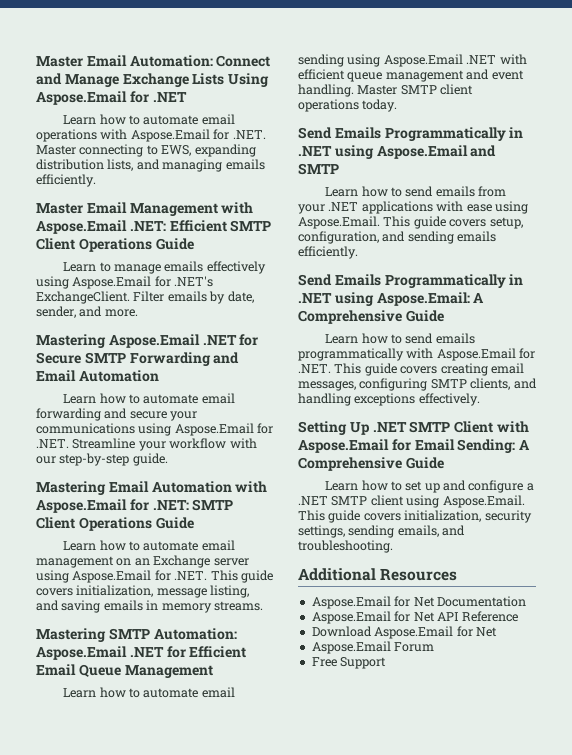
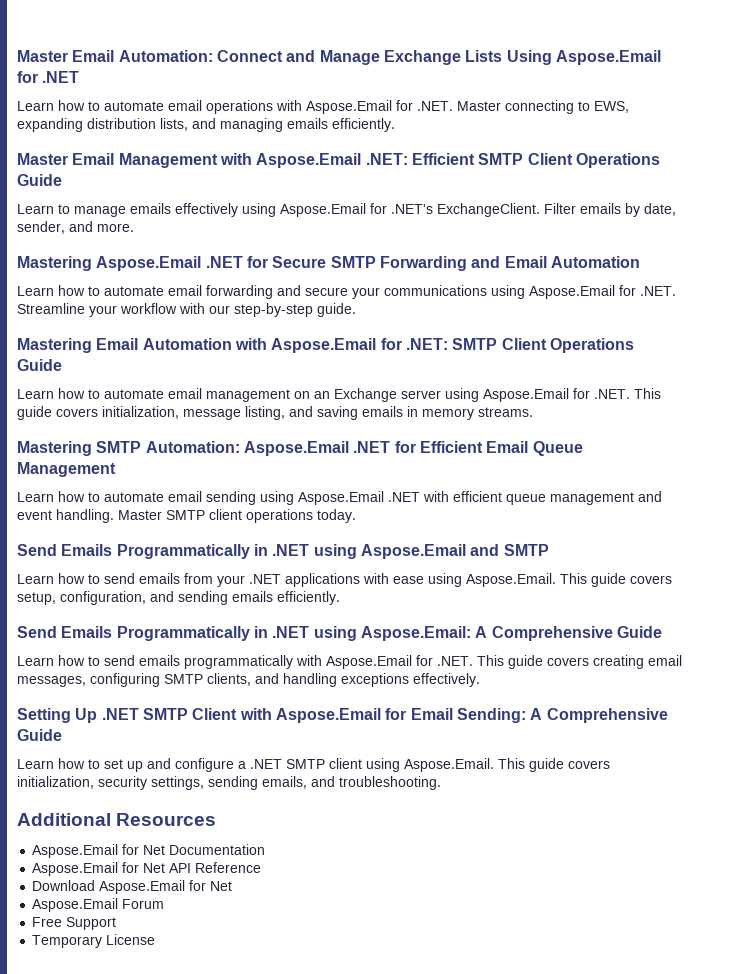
+ Temporary License

